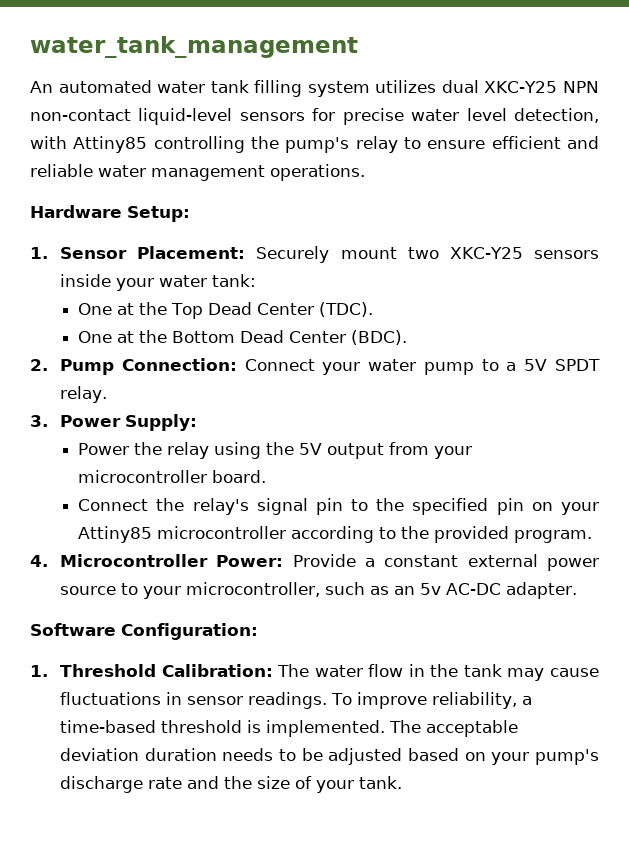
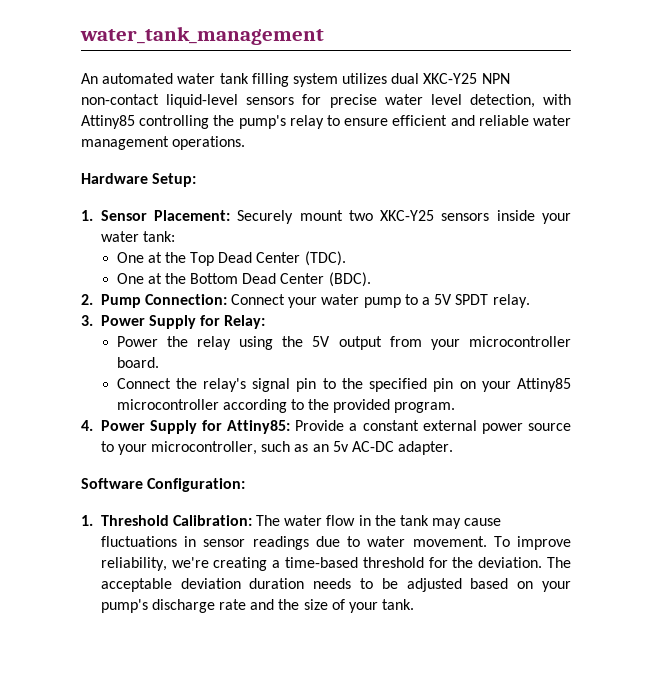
- 3. Power Supply:
+ 3. Power Supply for Relay:
- 4. Microcontroller Power: Provide a constant external power source to your microcontroller, such as an 5v AC-DC adapter.
+ 4. Power Supply for Attiny85: Provide a constant external power source to your microcontroller, such as an 5v AC-DC adapter.
- 1. Threshold Calibration: The water flow in the tank may cause fluctuations in sensor readings.
+ 1. Threshold Calibration: The water flow in the tank may cause fluctuations in sensor readings due to water movement.
- To improve reliability, a time-based threshold is implemented.
+ To improve reliability, we're creating a time-based threshold for the deviation.

